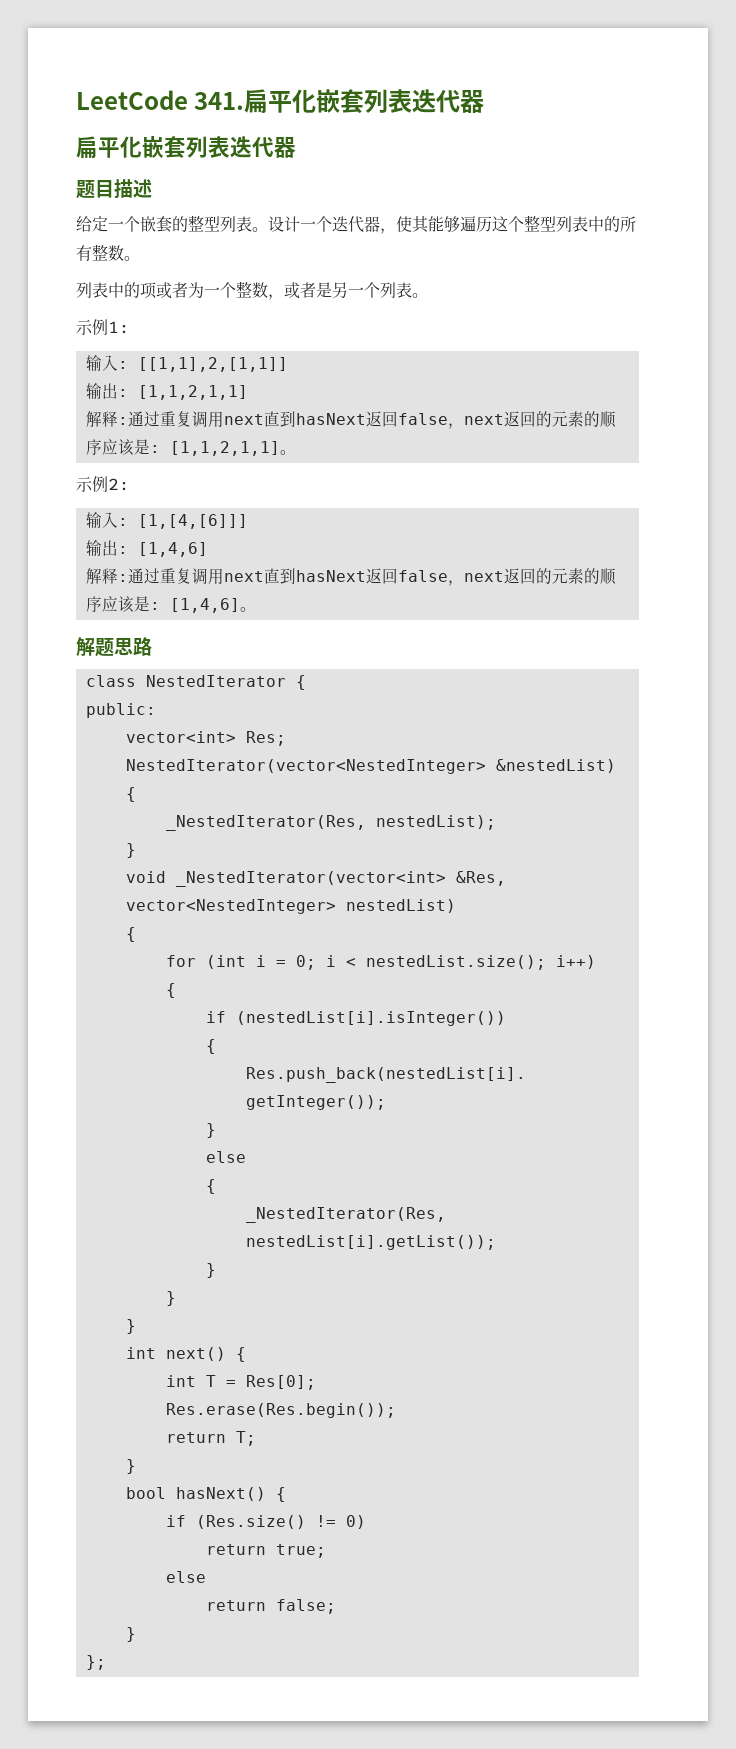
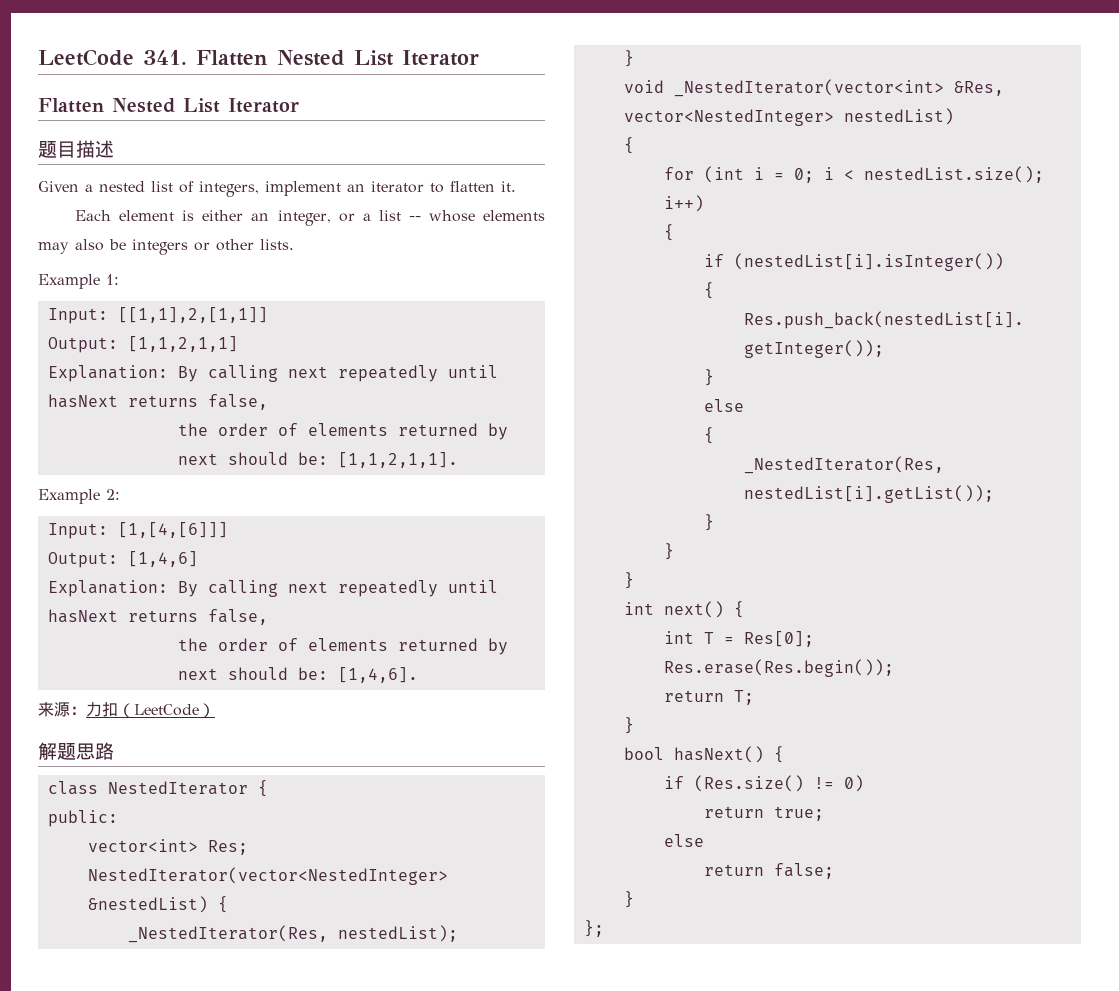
- LeetCode 341.扁平化嵌套列表迭代器
- 扁平化嵌套列表迭代器
+ LeetCode 341. Flatten Nested List Iterator
+ Flatten Nested List Iterator
  题目描述
- 给定一个嵌套的整型列表。设计一个迭代器，使其能够遍历这个整型列表中的所有整数。
- 列表中的项或者为一个整数，或者是另一个列表。
- 示例1:
+ Given a nested list of integers, implement an iterator to flatten it.
+ Each element is either an integer, or a list -- whose elements may also be integers or other lists.
+ Example 1:
- 输入: [[1,1],2,[1,1]]
+ Input: [[1,1],2,[1,1]]
- 输出: [1,1,2,1,1]
- 解释:通过重复调用next直到hasNext返回false，next返回的元素的顺序应该是: [1,1,2,1,1]。
- 示例2:
+ Output: [1,1,2,1,1]
+ Explanation: By calling next repeatedly until hasNext returns false,
+ the order of elements returned by next should be: [1,1,2,1,1].
+ Example 2:
- 输入: [1,[4,[6]]]
+ Input: [1,[4,[6]]]
- 输出: [1,4,6]
- 解释:通过重复调用next直到hasNext返回false，next返回的元素的顺序应该是: [1,4,6]。
+ Output: [1,4,6]
+ Explanation: By calling next repeatedly until hasNext returns false,
+ the order of elements returned by next should be: [1,4,6].
+ 来源：力扣（LeetCode）

